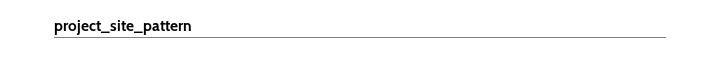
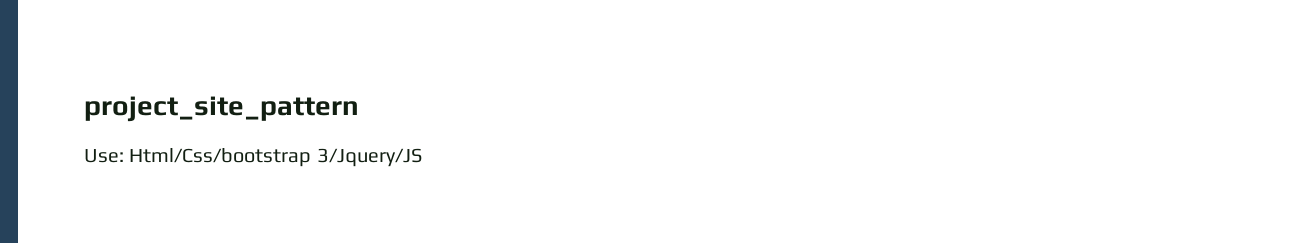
+ Use: Html/Css/bootstrap 3/Jquery/JS

